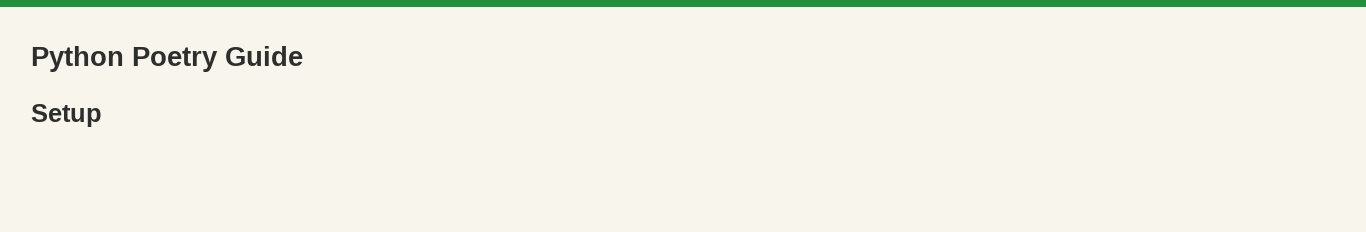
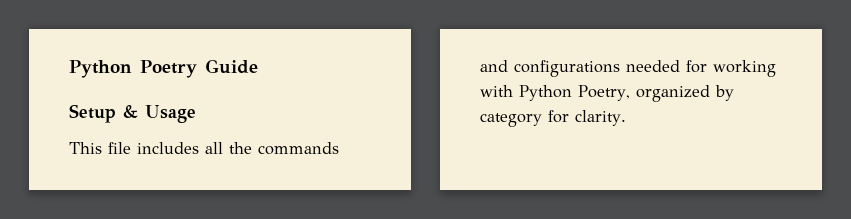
- Setup
+ Setup & Usage
+ This file includes all the commands and configurations needed for working with Python Poetry, organized by category for clarity.

